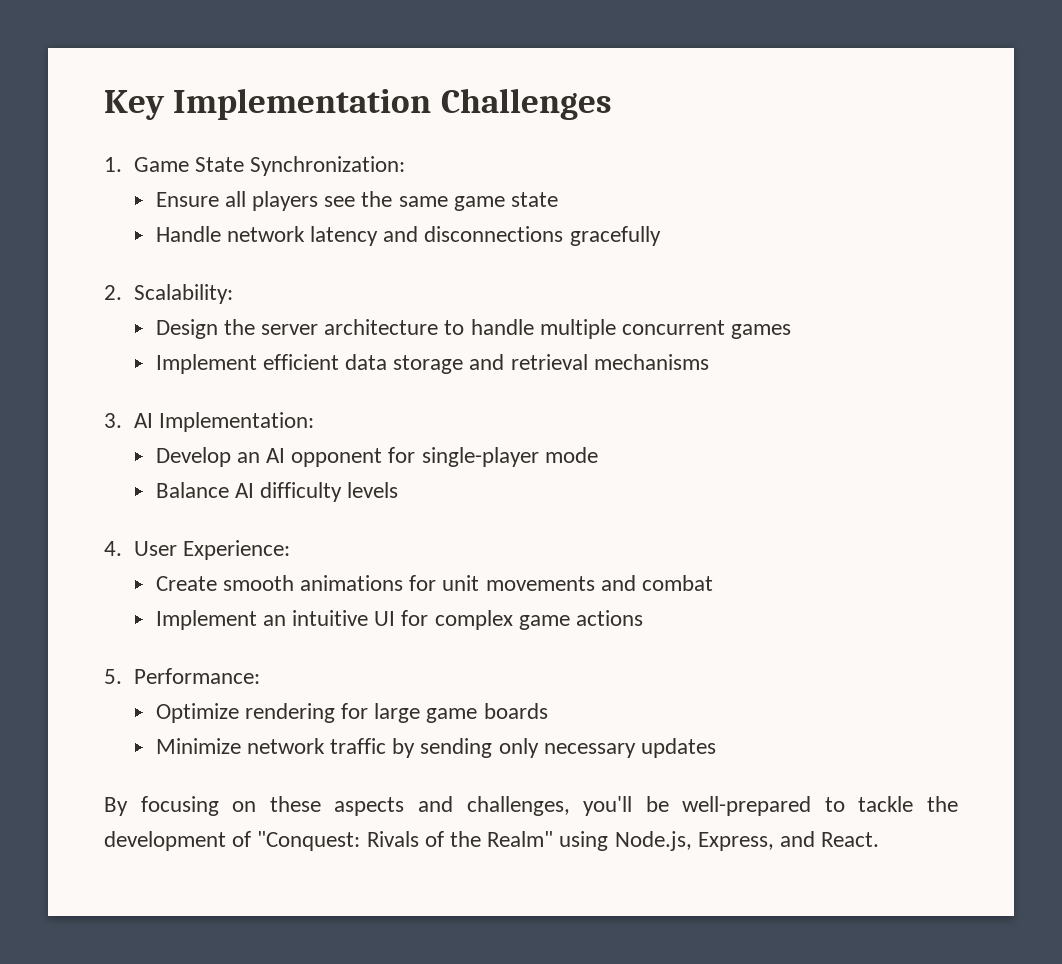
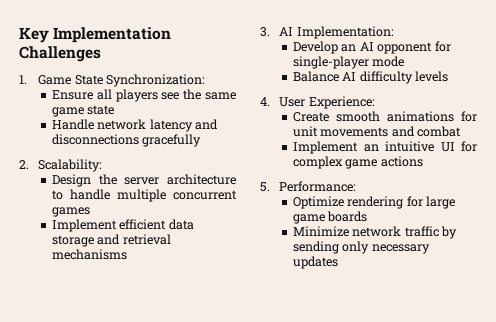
- By focusing on these aspects and challenges, you'll be well-prepared to tackle the development of "Conquest: Rivals of the Realm" using Node.js, Express, and React.

